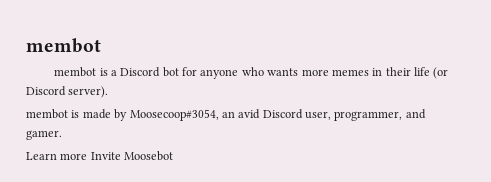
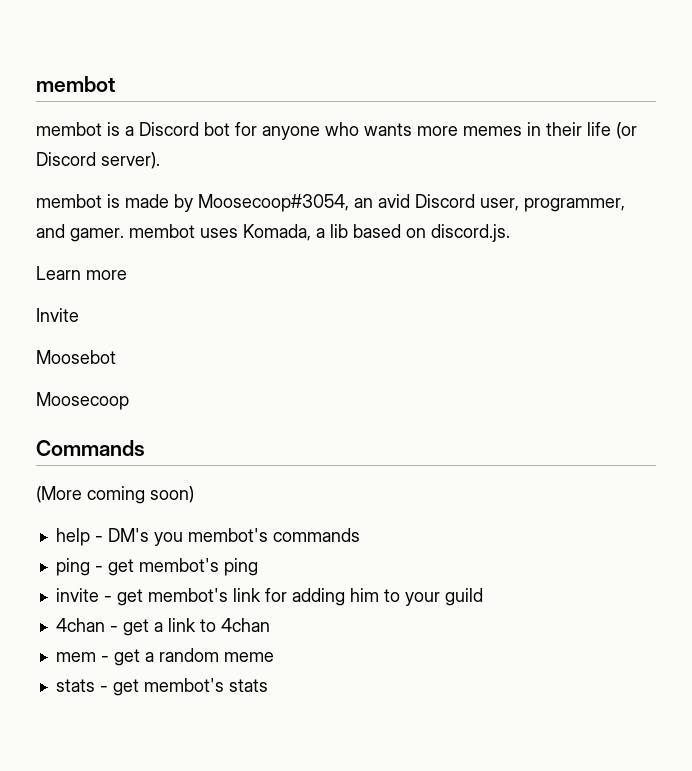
- membot is made by Moosecoop#3054, an avid Discord user, programmer, and gamer.
+ membot is made by Moosecoop#3054, an avid Discord user, programmer, and gamer. membot uses Komada, a lib based on discord.js.
- Learn more Invite Moosebot
+ Learn more
+ Invite
+ Moosebot
+ Moosecoop
+ Commands
+ (More coming soon)
+ help - DM's you membot's commands
+ ping - get membot's ping
+ invite - get membot's link for adding him to your guild
+ 4chan - get a link to 4chan
+ mem - get a random meme
+ stats - get membot's stats

